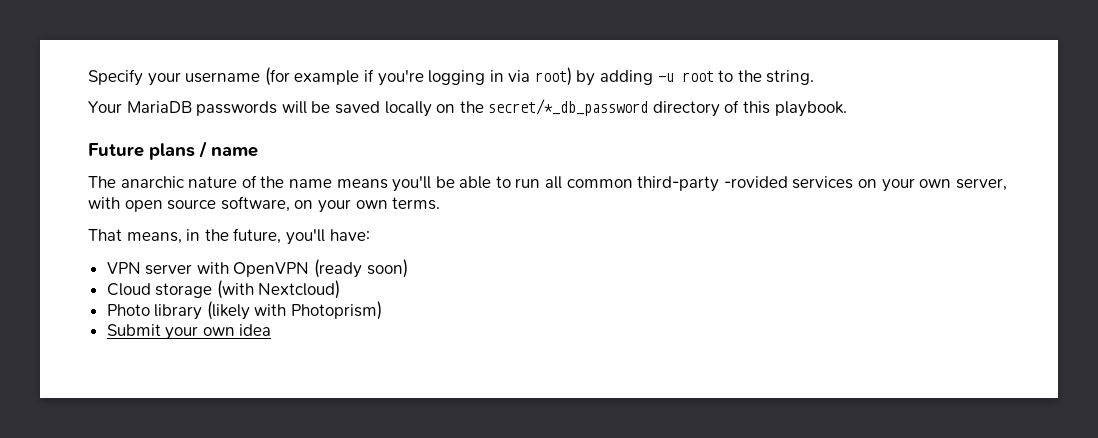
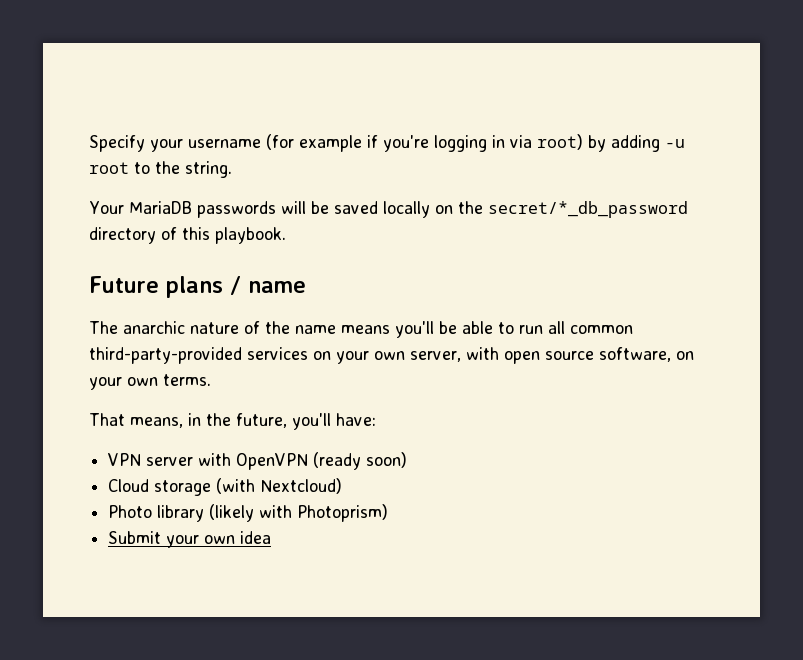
- The anarchic nature of the name means you'll be able to run all common third-party -rovided services on your own server, with open source software, on your own terms.
+ The anarchic nature of the name means you'll be able to run all common third-party-provided services on your own server, with open source software, on your own terms.

